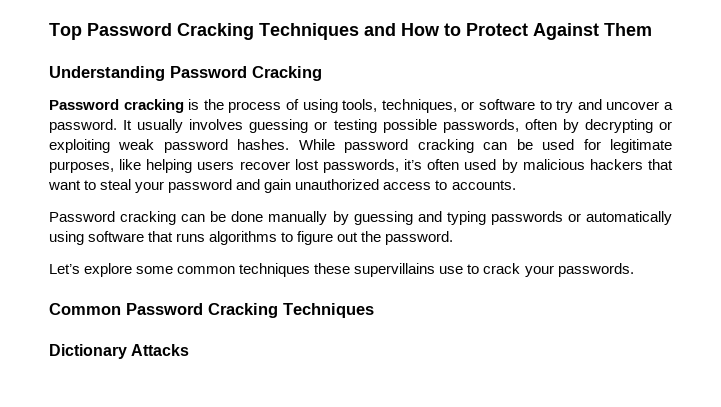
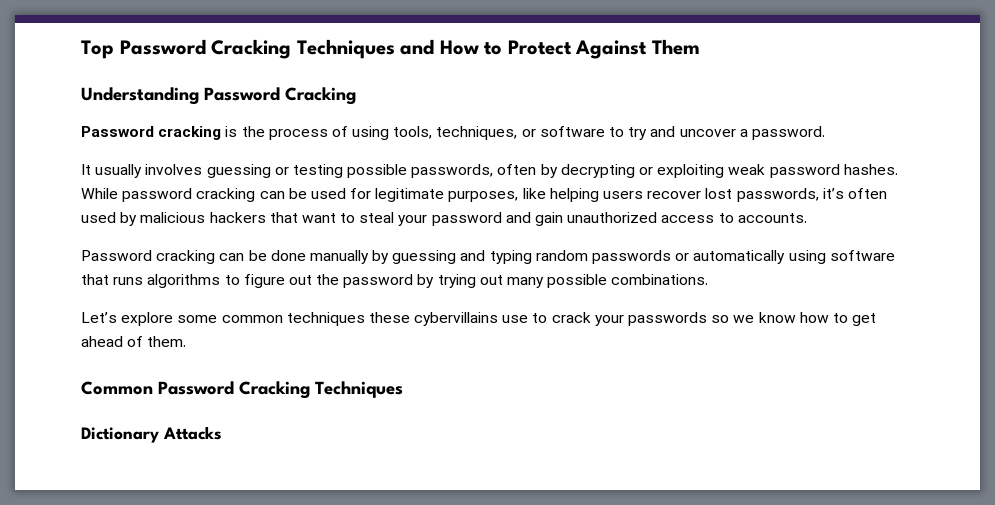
- Password cracking is the process of using tools, techniques, or software to try and uncover a password. It usually involves guessing or testing possible passwords, often by decrypting or exploiting weak password hashes.
+ Password cracking is the process of using tools, techniques, or software to try and uncover a password.
+ It usually involves guessing or testing possible passwords, often by decrypting or exploiting weak password hashes.
- Password cracking can be done manually by guessing and typing passwords or automatically using software that runs algorithms to figure out the password.
+ Password cracking can be done manually by guessing and typing random passwords or automatically using software that runs algorithms to figure out the password by trying out many possible combinations.
- Let’s explore some common techniques these supervillains use to crack your passwords.
+ Let’s explore some common techniques these cybervillains use to crack your passwords so we know how to get ahead of them.

